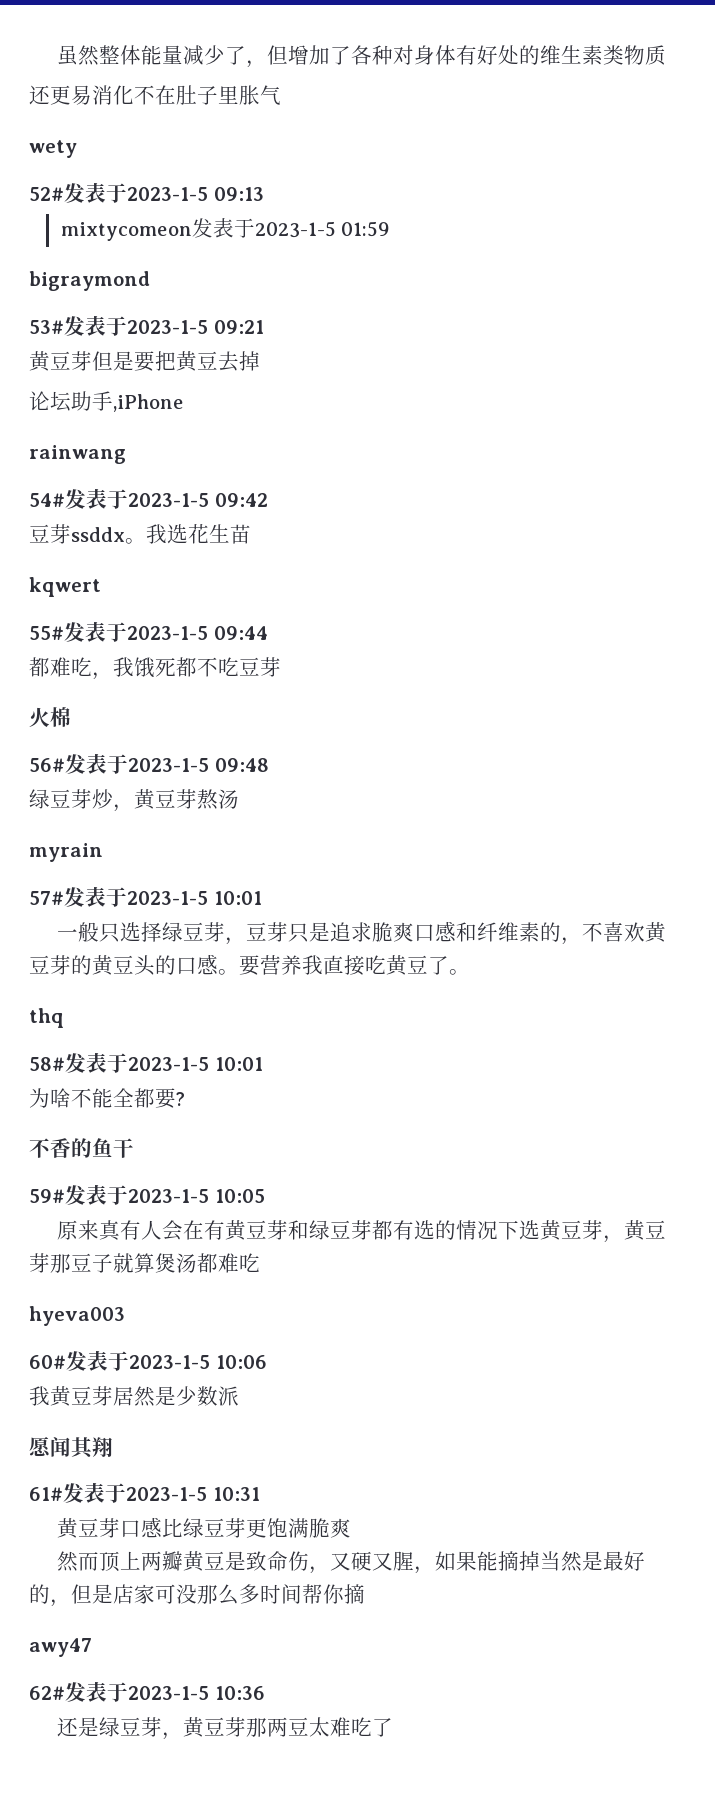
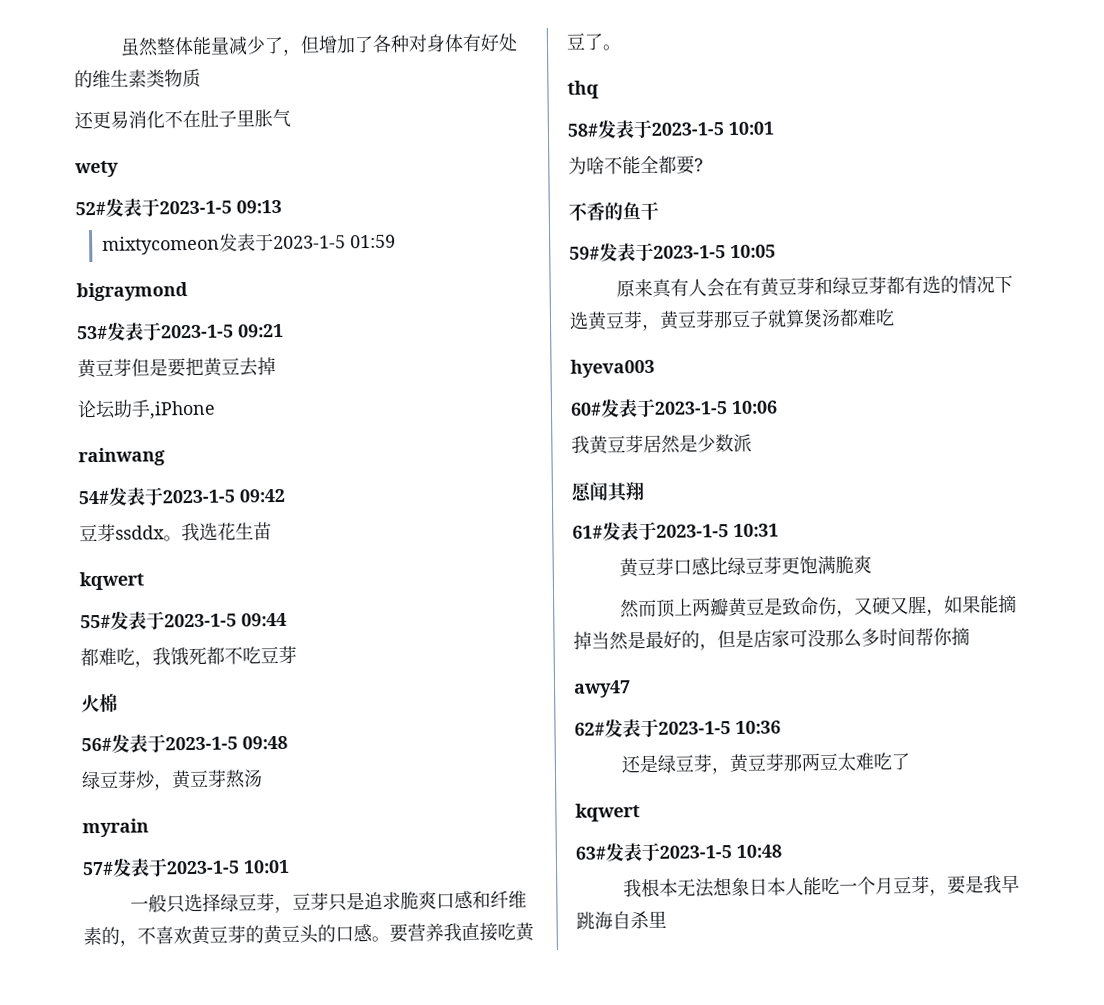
  还是绿豆芽，黄豆芽那两豆太难吃了
+ kqwert
+ 63#发表于2023-1-5 10:48
+ 我根本无法想象日本人能吃一个月豆芽，要是我早跳海自杀里

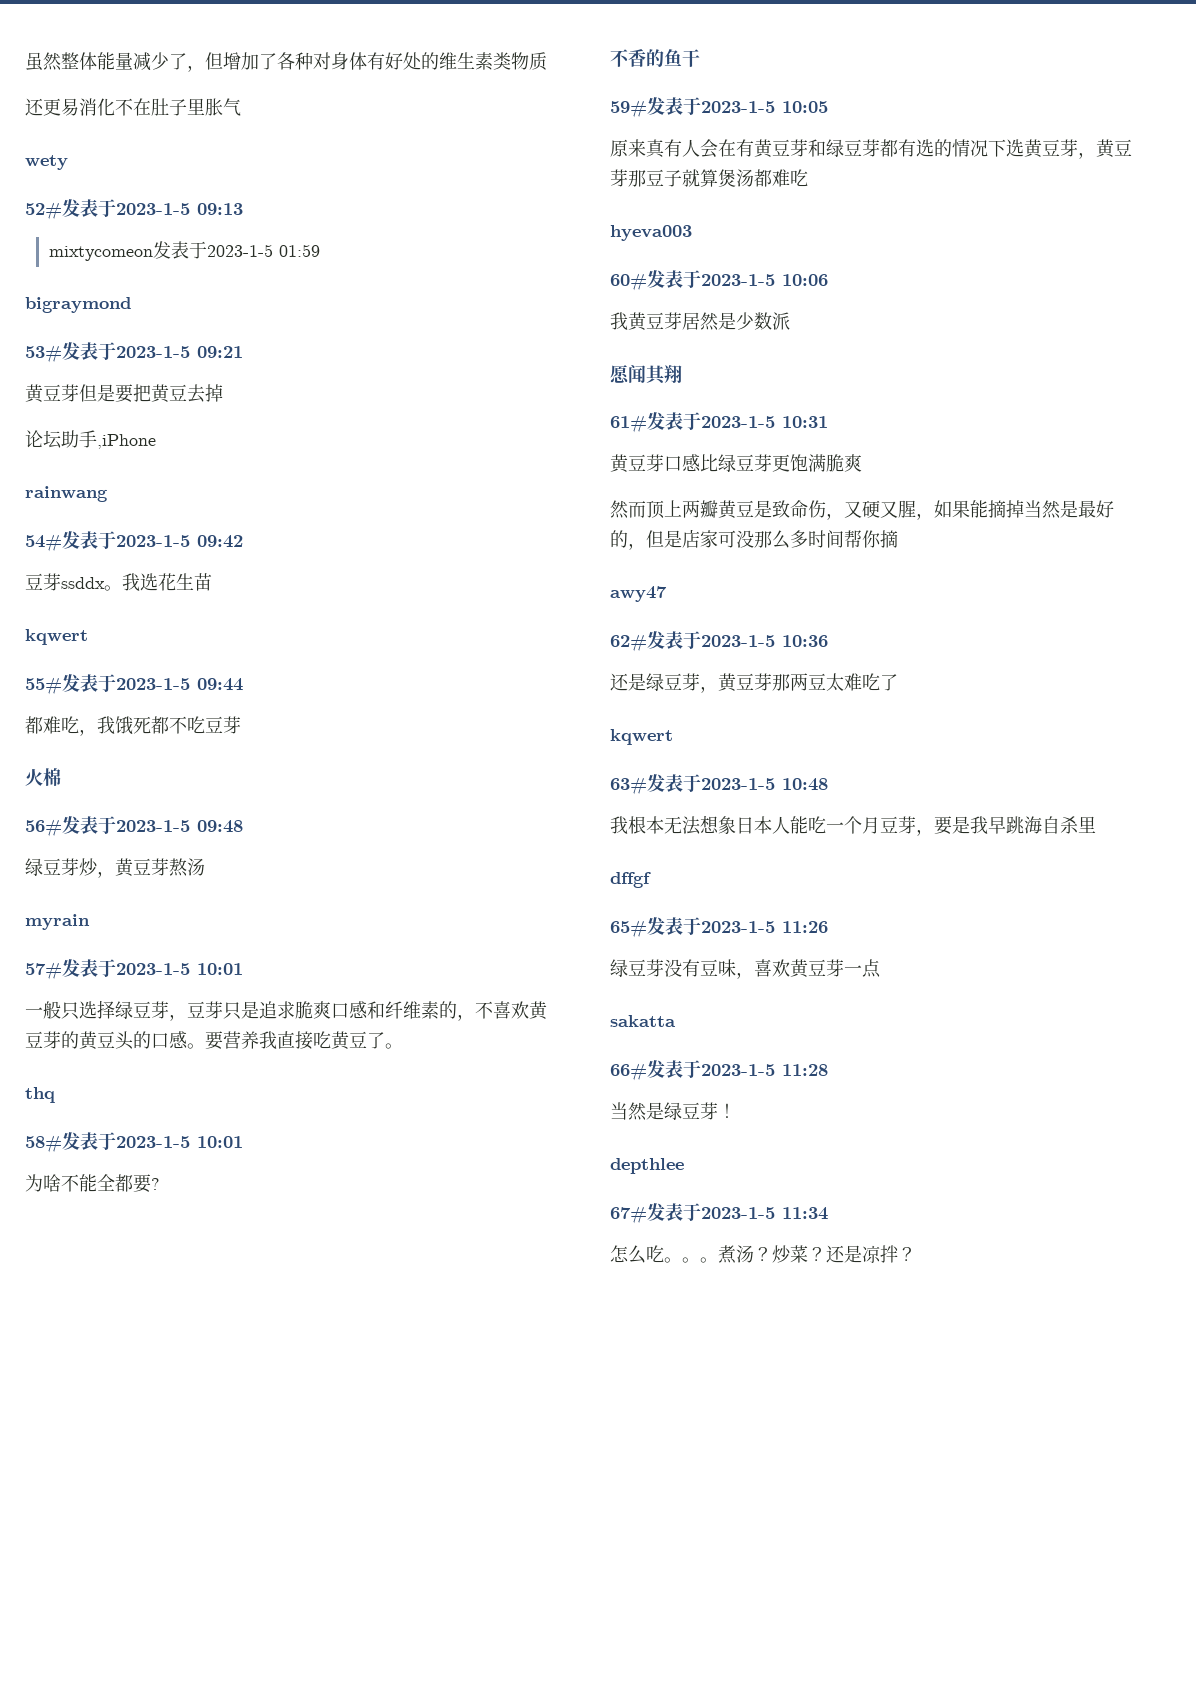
+ dffgf
+ 65#发表于2023-1-5 11:26
+ 绿豆芽没有豆味，喜欢黄豆芽一点
+ sakatta
+ 66#发表于2023-1-5 11:28
+ 当然是绿豆芽！
+ depthlee
+ 67#发表于2023-1-5 11:34
+ 怎么吃。。。煮汤？炒菜？还是凉拌？

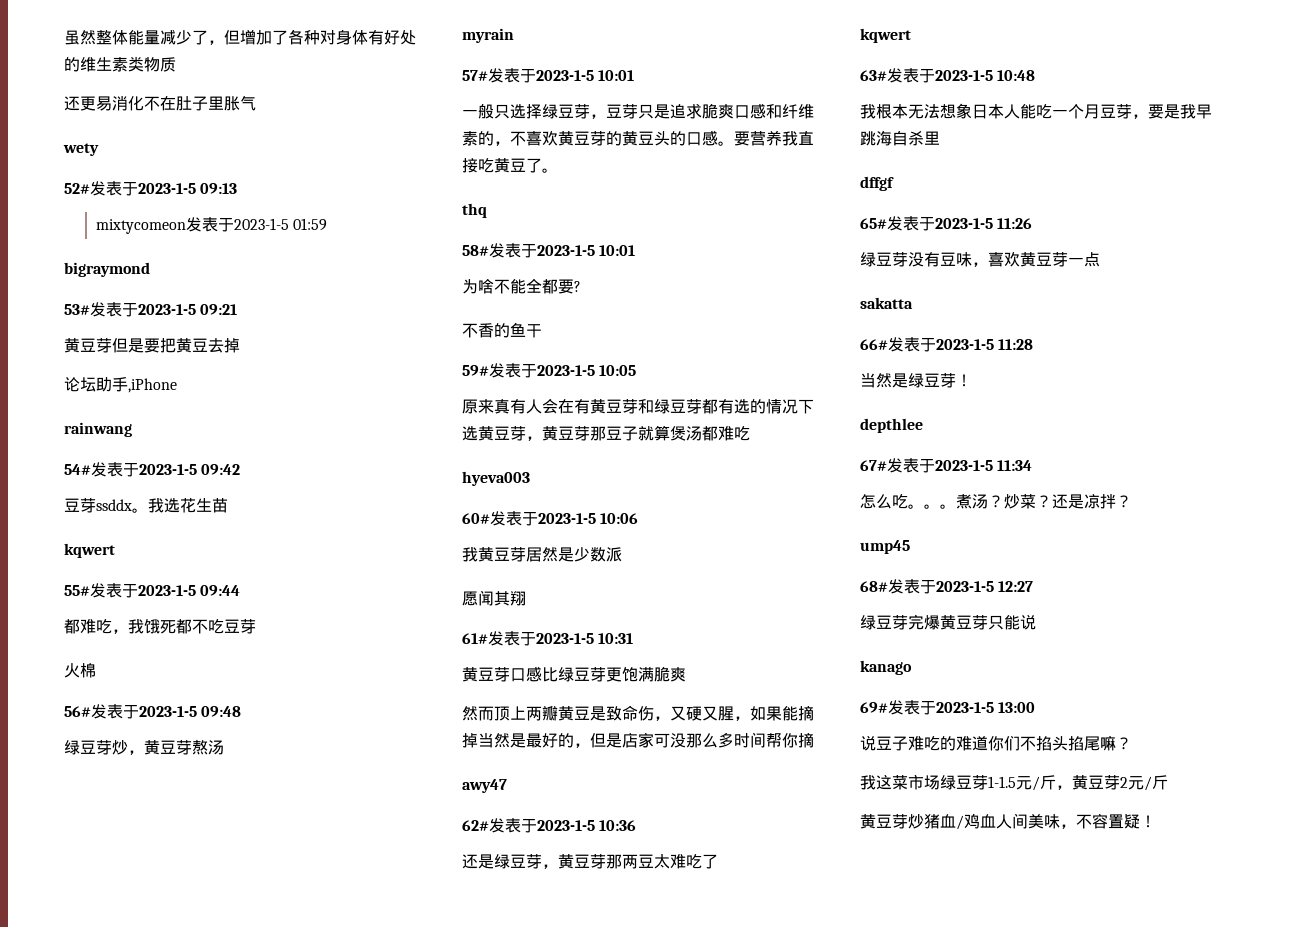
+ ump45
+ 68#发表于2023-1-5 12:27
+ 绿豆芽完爆黄豆芽只能说
+ kanago
+ 69#发表于2023-1-5 13:00
+ 说豆子难吃的难道你们不掐头掐尾嘛？
+ 我这菜市场绿豆芽1-1.5元/斤，黄豆芽2元/斤
+ 黄豆芽炒猪血/鸡血人间美味，不容置疑！

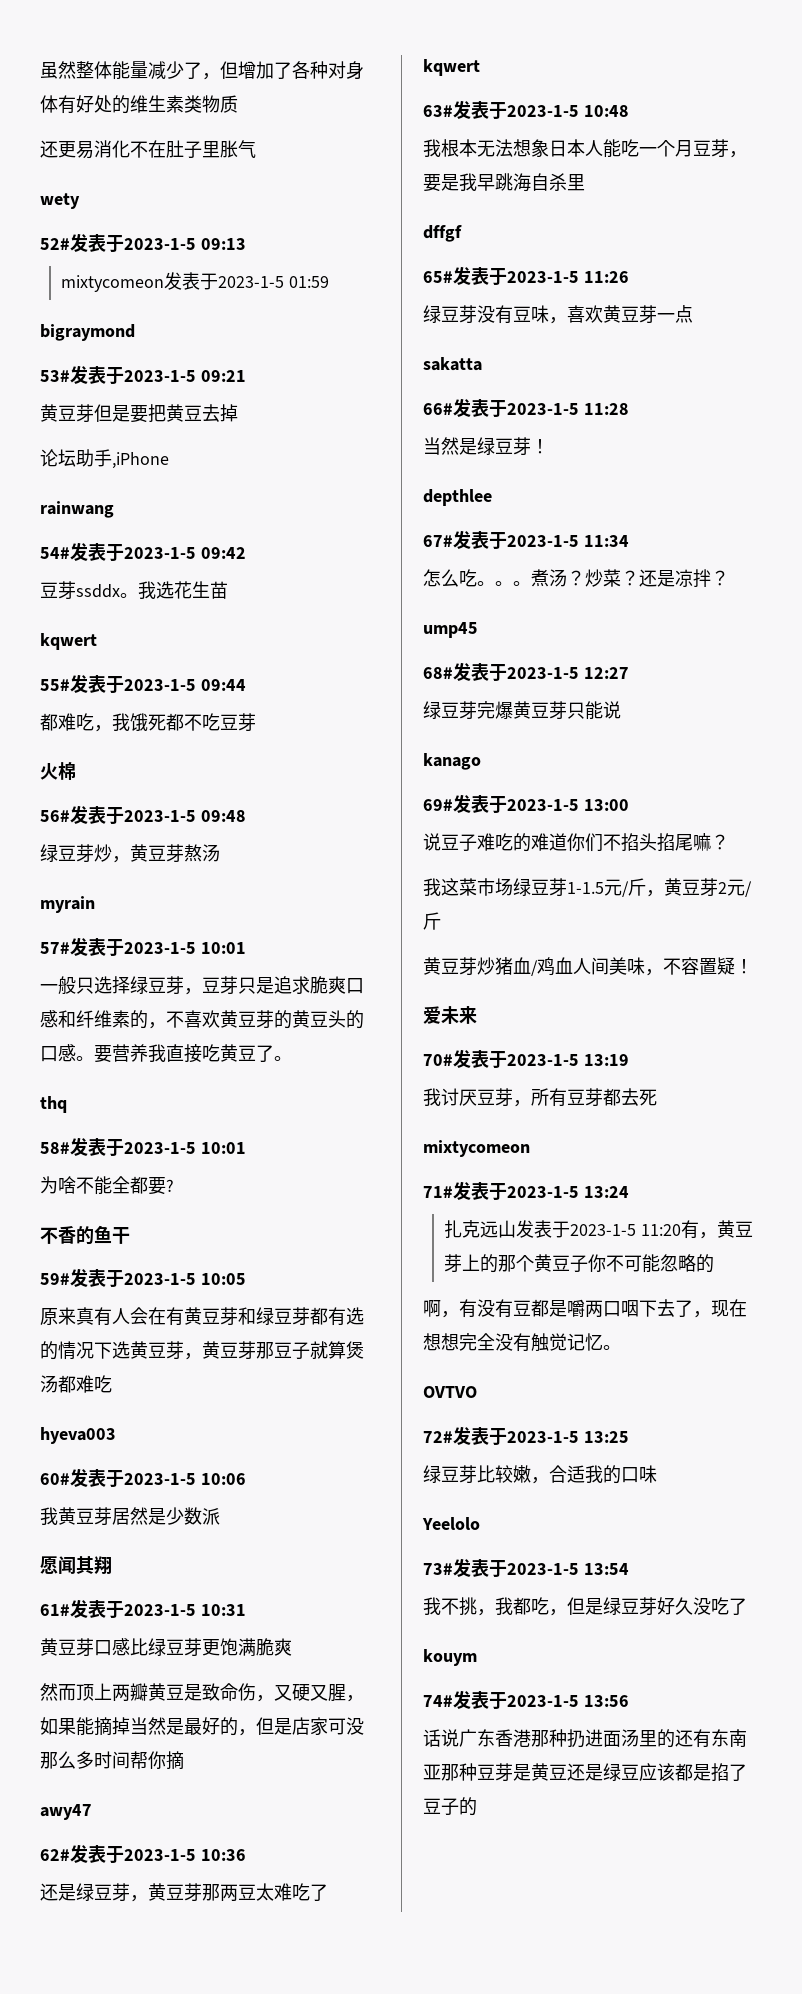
+ 爱未来
+ 70#发表于2023-1-5 13:19
+ 我讨厌豆芽，所有豆芽都去死
+ mixtycomeon
+ 71#发表于2023-1-5 13:24
+ 扎克远山发表于2023-1-5 11:20有，黄豆芽上的那个黄豆子你不可能忽略的
+ 啊，有没有豆都是嚼两口咽下去了，现在想想完全没有触觉记忆。
+ OVTVO
+ 72#发表于2023-1-5 13:25
+ 绿豆芽比较嫩，合适我的口味
+ Yeelolo
+ 73#发表于2023-1-5 13:54
+ 我不挑，我都吃，但是绿豆芽好久没吃了
+ kouym
+ 74#发表于2023-1-5 13:56
+ 话说广东香港那种扔进面汤里的还有东南亚那种豆芽是黄豆还是绿豆应该都是掐了豆子的

